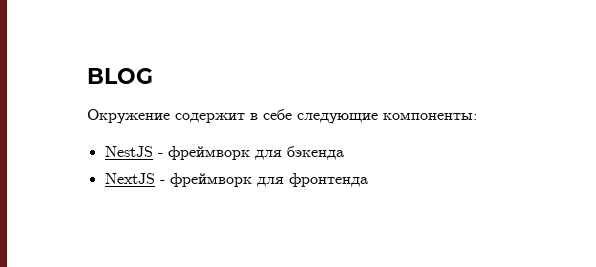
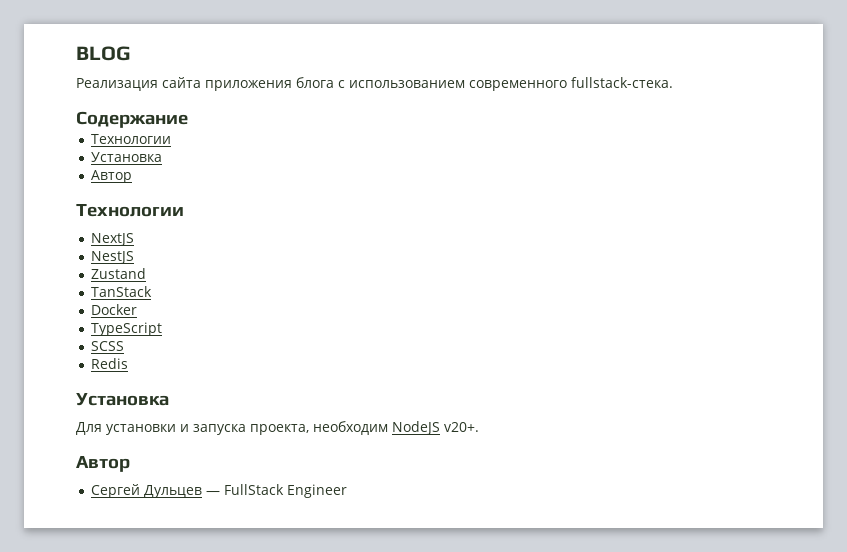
- Окружение содержит в себе следующие компоненты:
- NestJS - фреймворк для бэкенда
- NextJS - фреймворк для фронтенда
+ Реализация сайта приложения блога с использованием современного fullstack-стека.
+ Содержание
+ Технологии
+ Установка
+ Автор
+ Технологии
+ NextJS
+ NestJS
+ Zustand
+ TanStack
+ Docker
+ TypeScript
+ SCSS
+ Redis
+ Установка
+ Для установки и запуска проекта, необходим NodeJS v20+.
+ Автор
+ Сергей Дульцев — FullStack Engineer

